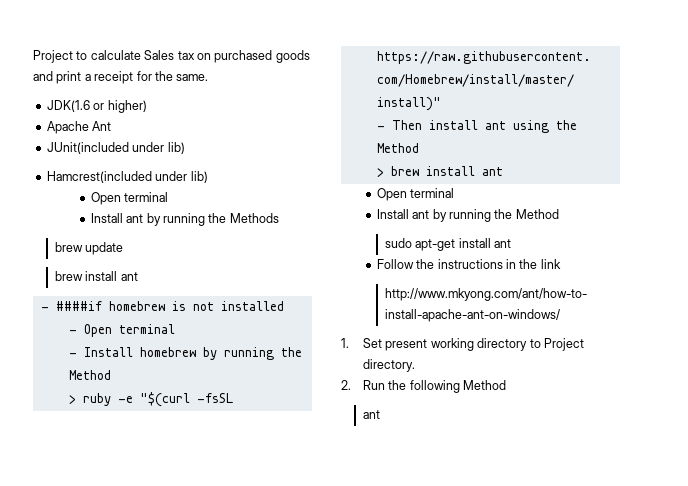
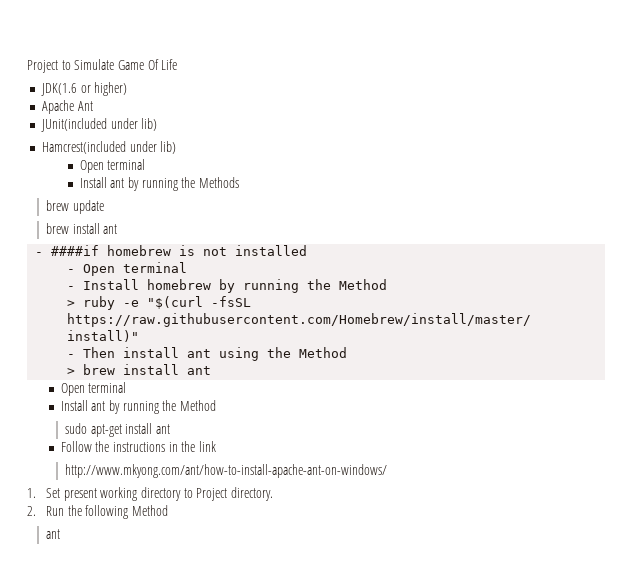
- Project to calculate Sales tax on purchased goods and print a receipt for the same.
+ Project to Simulate Game Of Life

